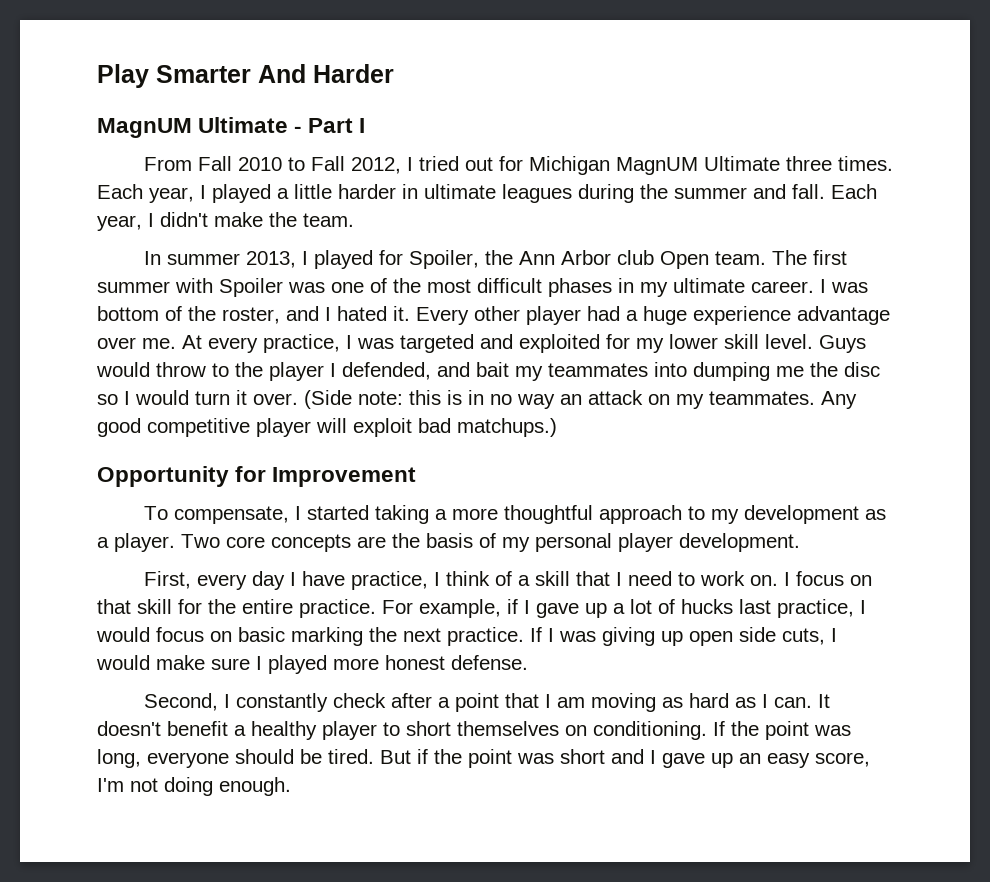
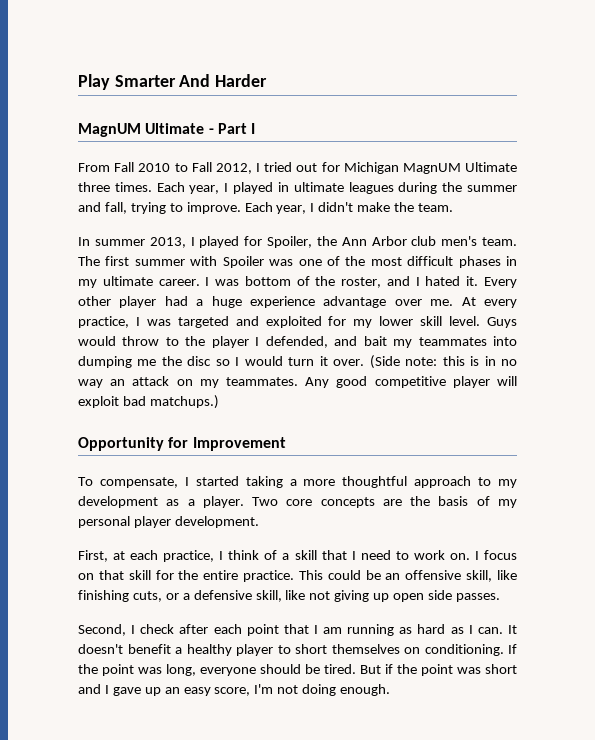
- Each year, I played a little harder in ultimate leagues during the summer and fall.
+ Each year, I played in ultimate leagues during the summer and fall, trying to improve.
- In summer 2013, I played for Spoiler, the Ann Arbor club Open team.
+ In summer 2013, I played for Spoiler, the Ann Arbor club men's team.
- First, every day I have practice, I think of a skill that I need to work on.
+ First, at each practice, I think of a skill that I need to work on.
- For example, if I gave up a lot of hucks last practice, I would focus on basic marking the next practice. If I was giving up open side cuts, I would make sure I played more honest defense.
+ This could be an offensive skill, like finishing cuts, or a defensive skill, like not giving up open side passes.
- Second, I constantly check after a point that I am moving as hard as I can.
+ Second, I check after each point that I am running as hard as I can.

